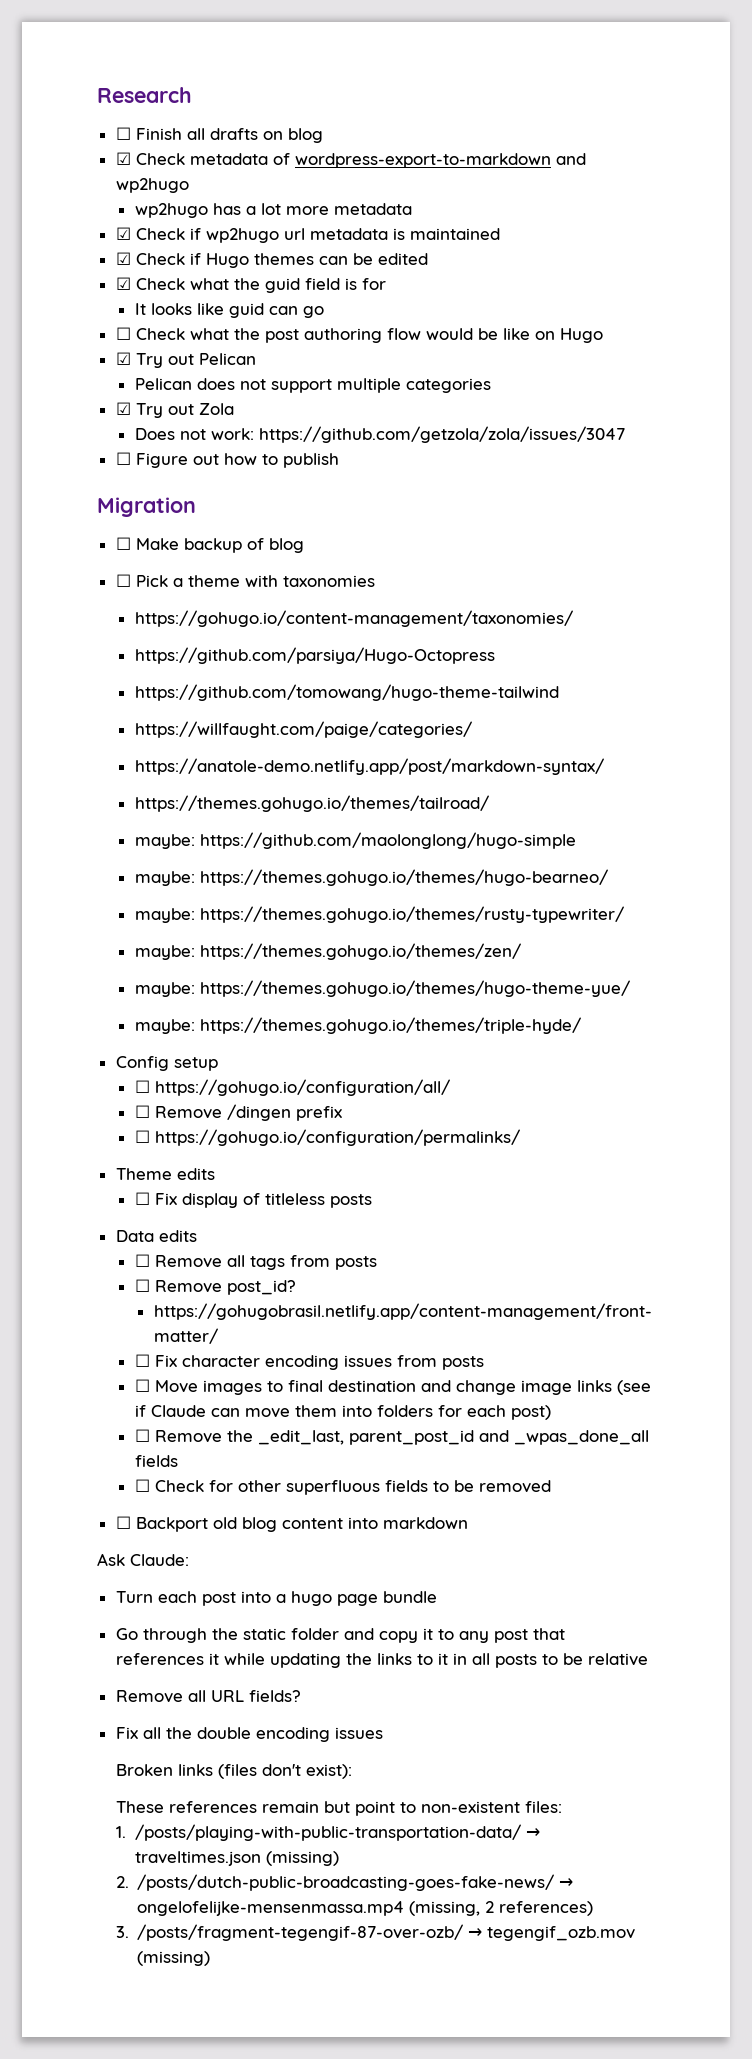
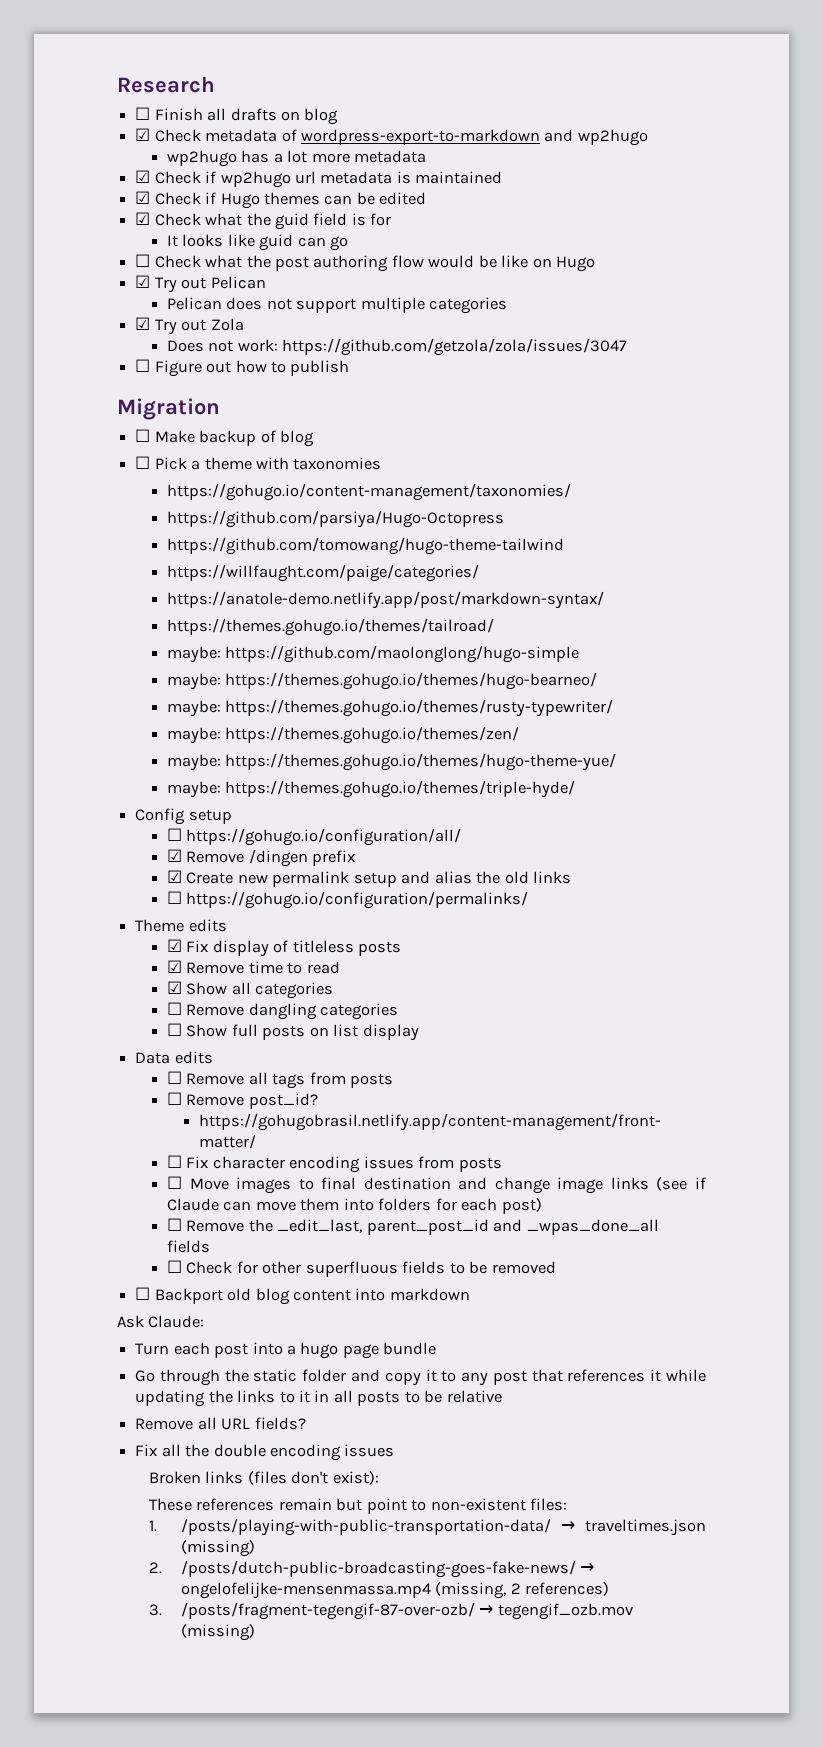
- ☐ Remove /dingen prefix
+ ☑ Remove /dingen prefix
+ ☑ Create new permalink setup and alias the old links
- ☐ Fix display of titleless posts
+ ☑ Fix display of titleless posts
+ ☑ Remove time to read
+ ☑ Show all categories
+ ☐ Remove dangling categories
+ ☐ Show full posts on list display

